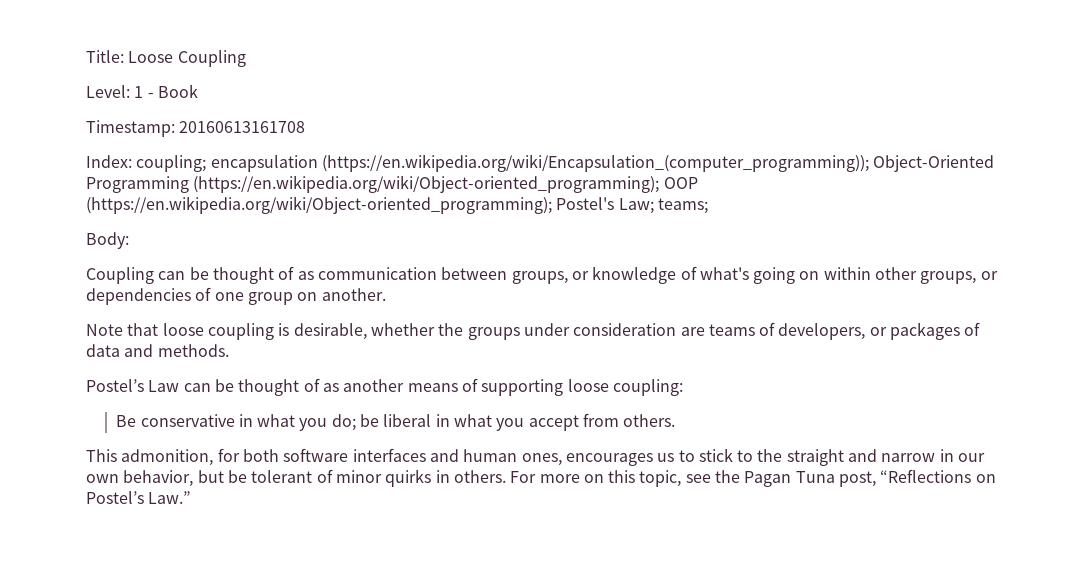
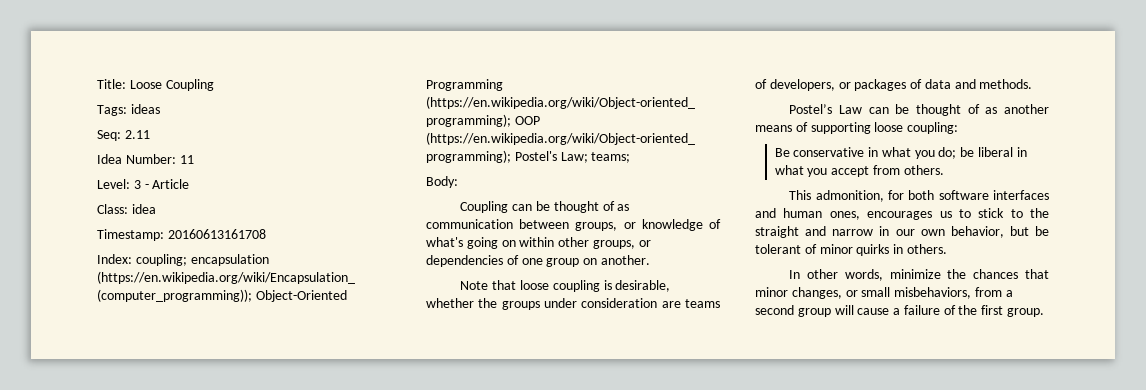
- Level: 1 - Book
+ Tags: ideas
+ Seq: 2.11
+ Idea Number: 11
+ Level: 3 - Article
+ Class: idea
- This admonition, for both software interfaces and human ones, encourages us to stick to the straight and narrow in our own behavior, but be tolerant of minor quirks in others. For more on this topic, see the Pagan Tuna post, “Reflections on Postel’s Law.”
+ This admonition, for both software interfaces and human ones, encourages us to stick to the straight and narrow in our own behavior, but be tolerant of minor quirks in others.
+ In other words, minimize the chances that minor changes, or small misbehaviors, from a second group will cause a failure of the first group.

